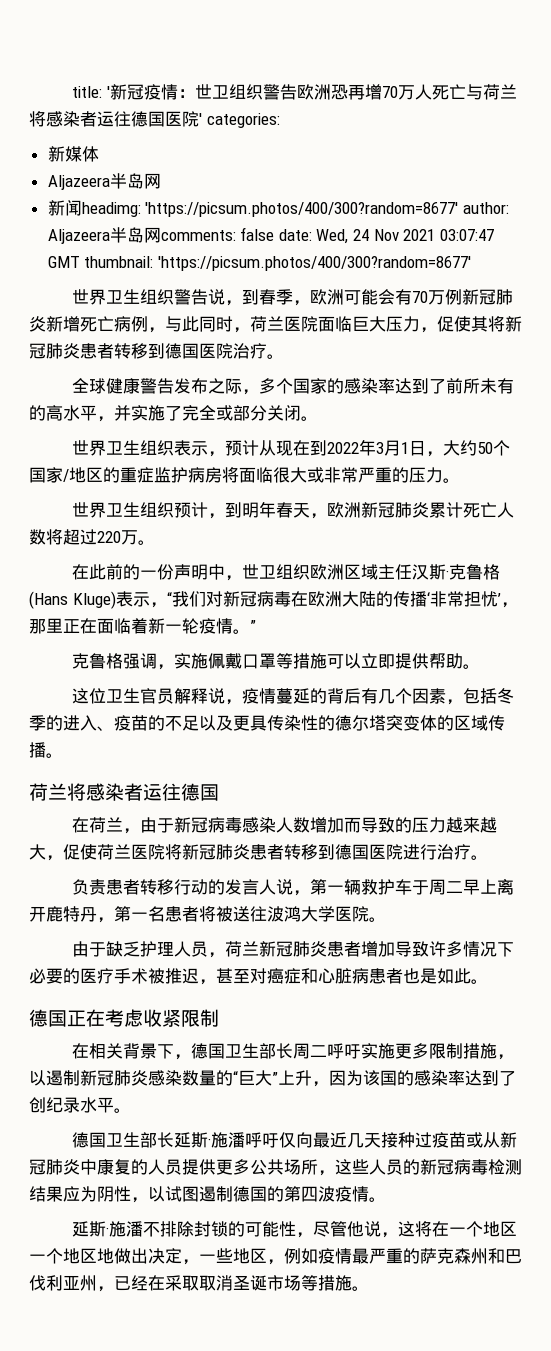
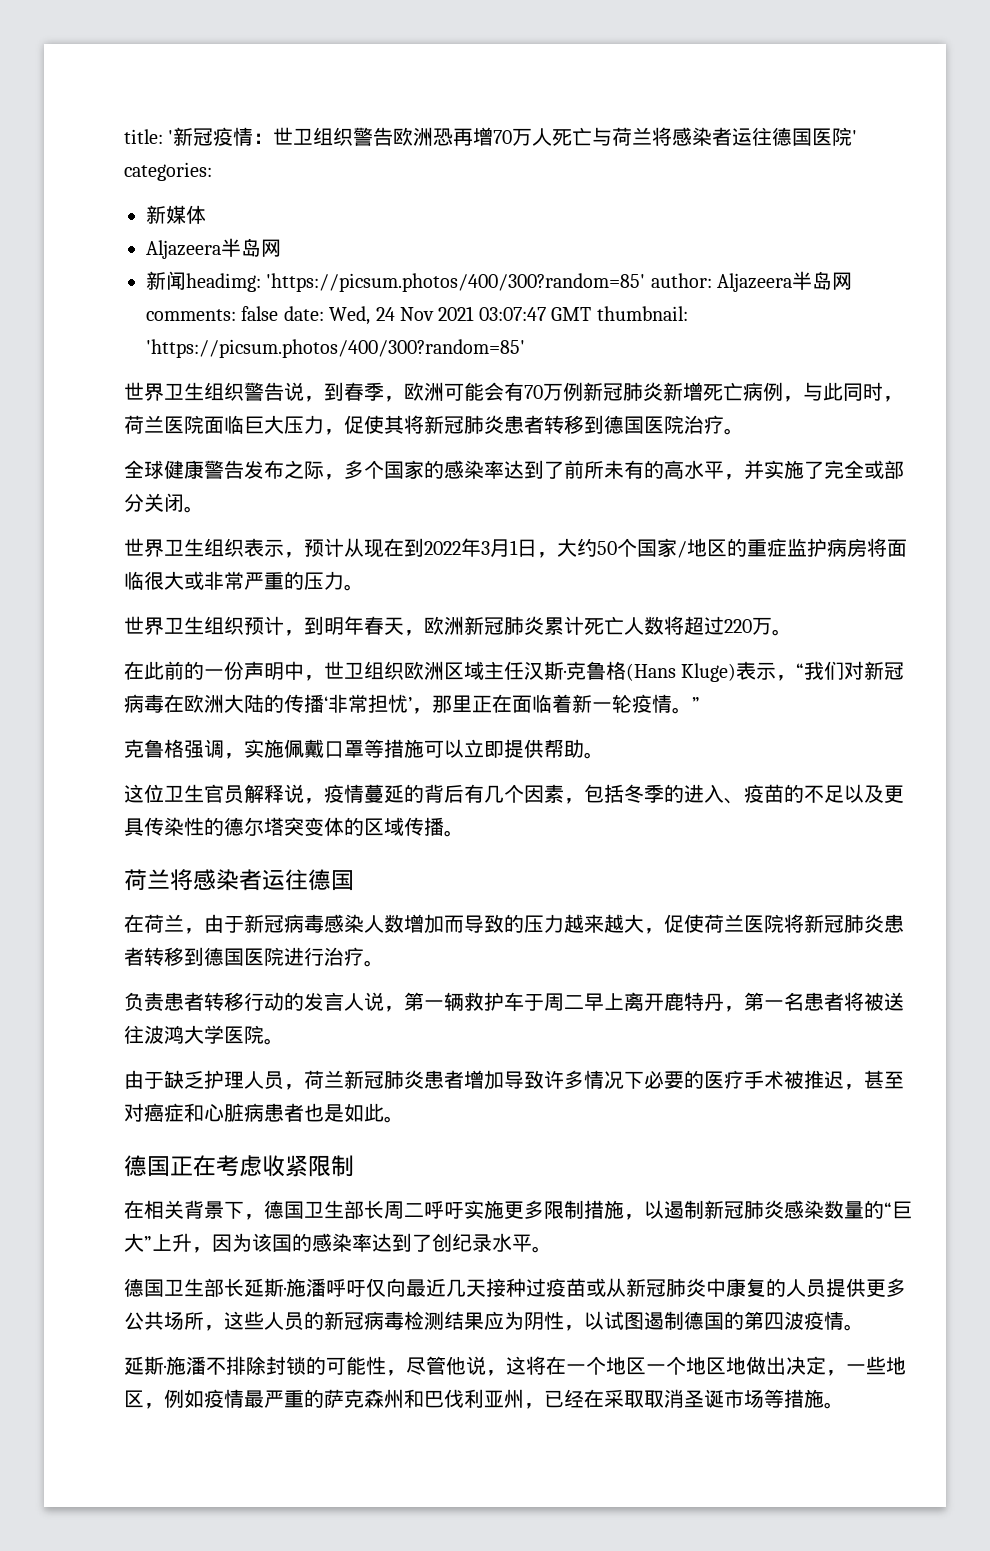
- 新闻headimg: 'https://picsum.photos/400/300?random=8677' author: Aljazeera半岛网comments: false date: Wed, 24 Nov 2021 03:07:47 GMT thumbnail: 'https://picsum.photos/400/300?random=8677'
+ 新闻headimg: 'https://picsum.photos/400/300?random=85' author: Aljazeera半岛网comments: false date: Wed, 24 Nov 2021 03:07:47 GMT thumbnail: 'https://picsum.photos/400/300?random=85'

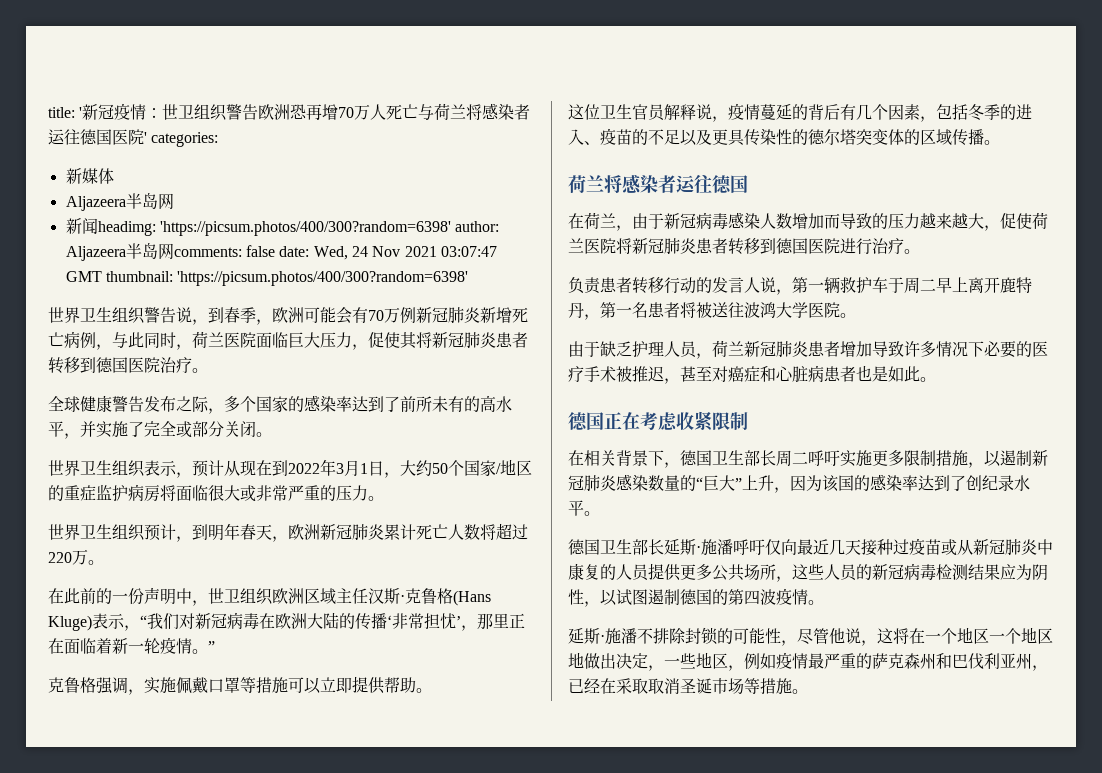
- 新闻headimg: 'https://picsum.photos/400/300?random=85' author: Aljazeera半岛网comments: false date: Wed, 24 Nov 2021 03:07:47 GMT thumbnail: 'https://picsum.photos/400/300?random=85'
+ 新闻headimg: 'https://picsum.photos/400/300?random=6398' author: Aljazeera半岛网comments: false date: Wed, 24 Nov 2021 03:07:47 GMT thumbnail: 'https://picsum.photos/400/300?random=6398'

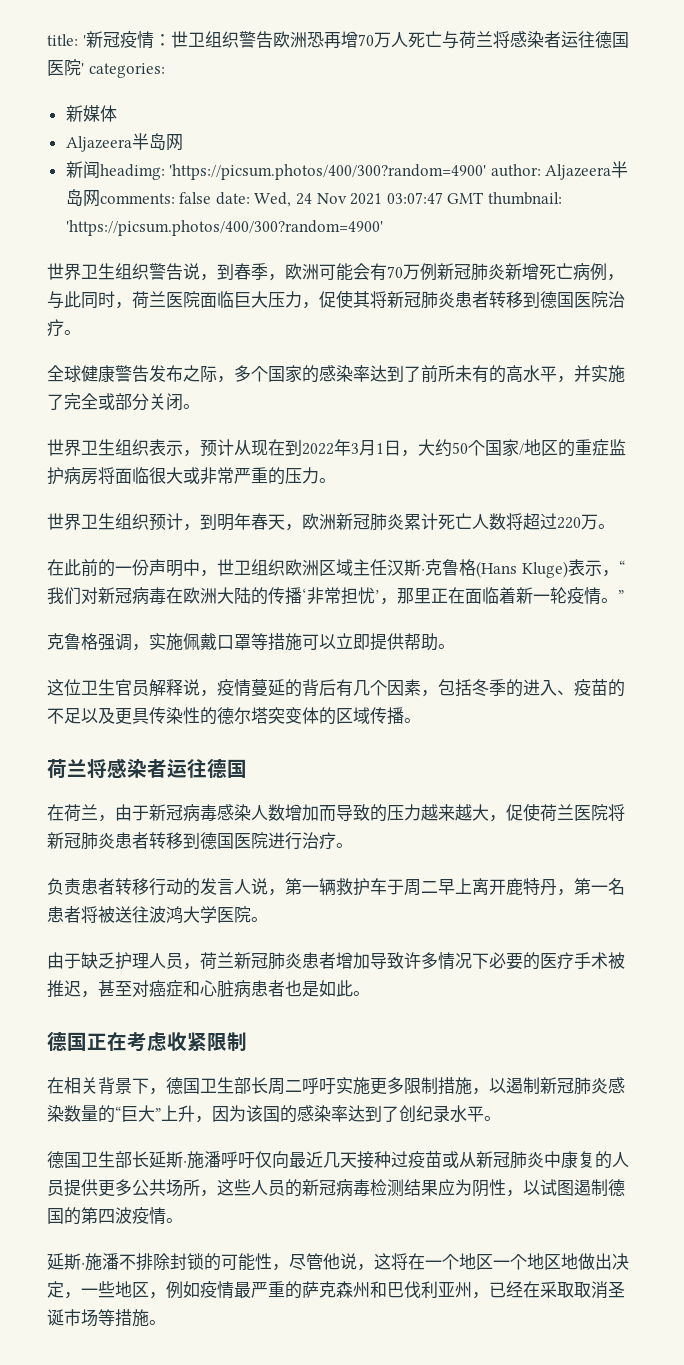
- 新闻headimg: 'https://picsum.photos/400/300?random=6398' author: Aljazeera半岛网comments: false date: Wed, 24 Nov 2021 03:07:47 GMT thumbnail: 'https://picsum.photos/400/300?random=6398'
+ 新闻headimg: 'https://picsum.photos/400/300?random=4900' author: Aljazeera半岛网comments: false date: Wed, 24 Nov 2021 03:07:47 GMT thumbnail: 'https://picsum.photos/400/300?random=4900'

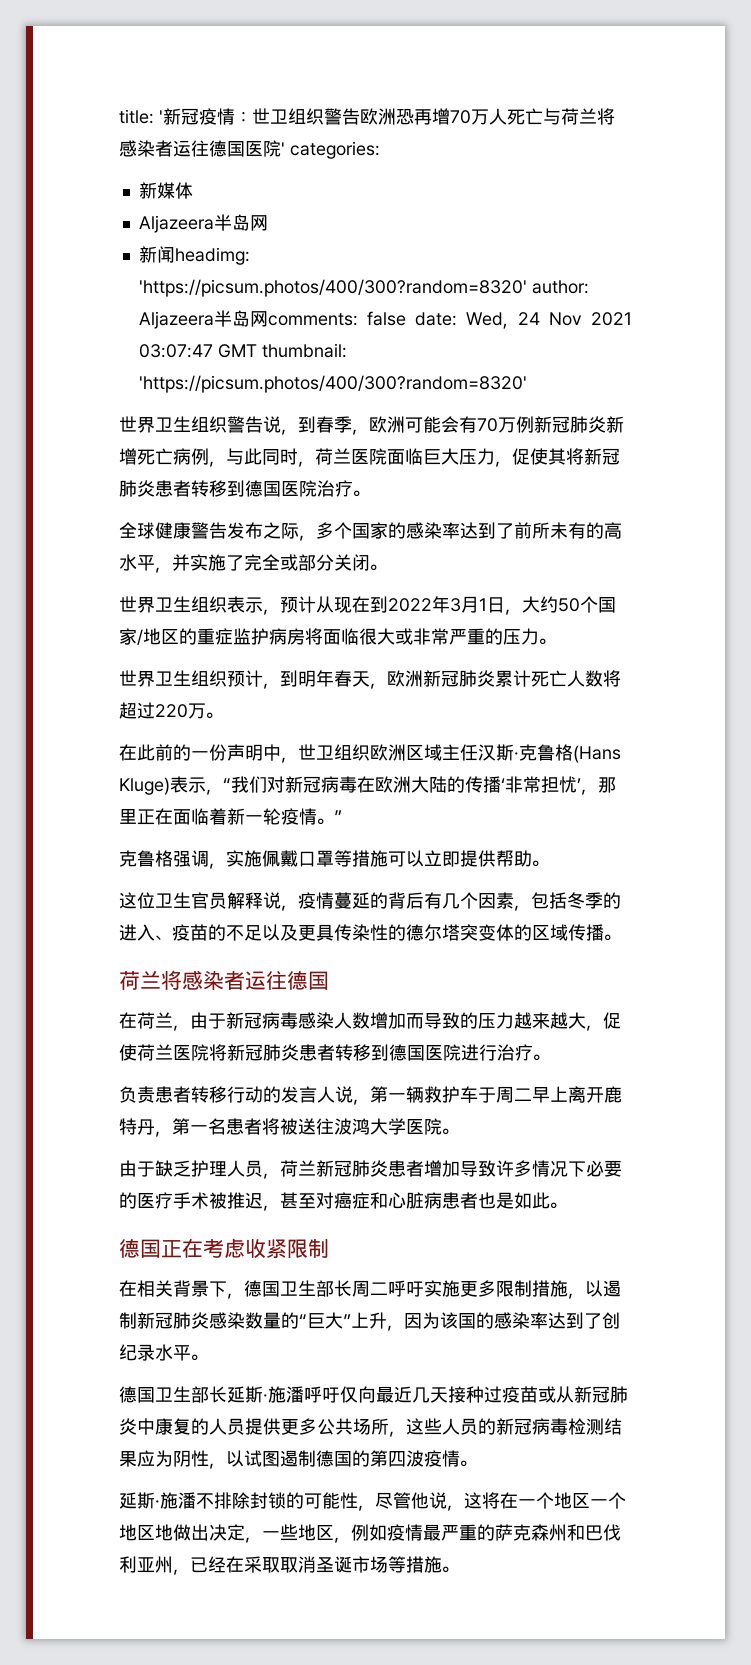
- 新闻headimg: 'https://picsum.photos/400/300?random=4900' author: Aljazeera半岛网comments: false date: Wed, 24 Nov 2021 03:07:47 GMT thumbnail: 'https://picsum.photos/400/300?random=4900'
+ 新闻headimg: 'https://picsum.photos/400/300?random=8320' author: Aljazeera半岛网comments: false date: Wed, 24 Nov 2021 03:07:47 GMT thumbnail: 'https://picsum.photos/400/300?random=8320'

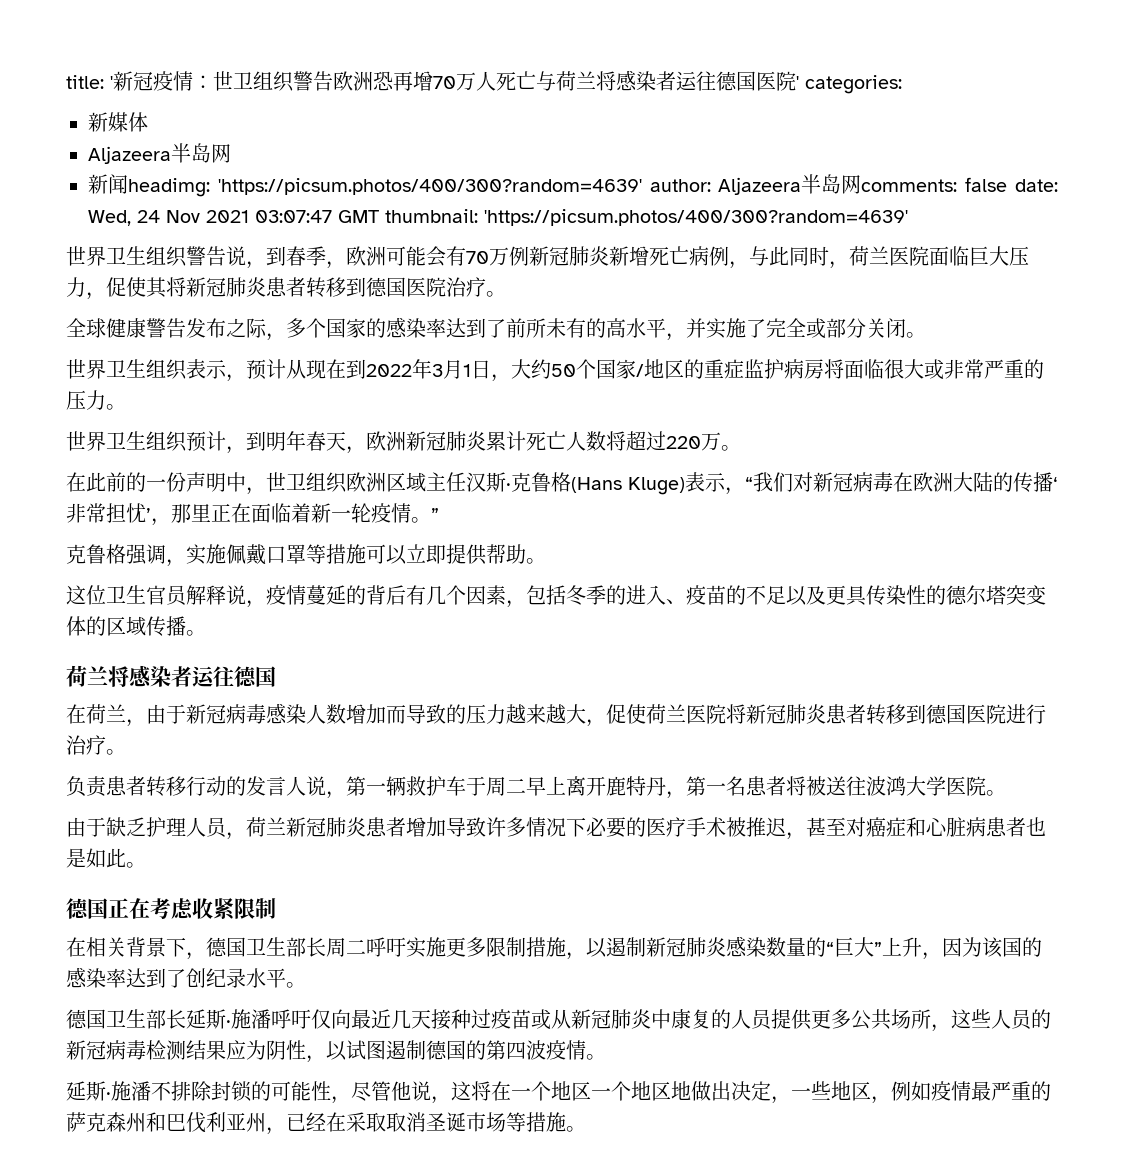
- 新闻headimg: 'https://picsum.photos/400/300?random=8320' author: Aljazeera半岛网comments: false date: Wed, 24 Nov 2021 03:07:47 GMT thumbnail: 'https://picsum.photos/400/300?random=8320'
+ 新闻headimg: 'https://picsum.photos/400/300?random=4639' author: Aljazeera半岛网comments: false date: Wed, 24 Nov 2021 03:07:47 GMT thumbnail: 'https://picsum.photos/400/300?random=4639'

